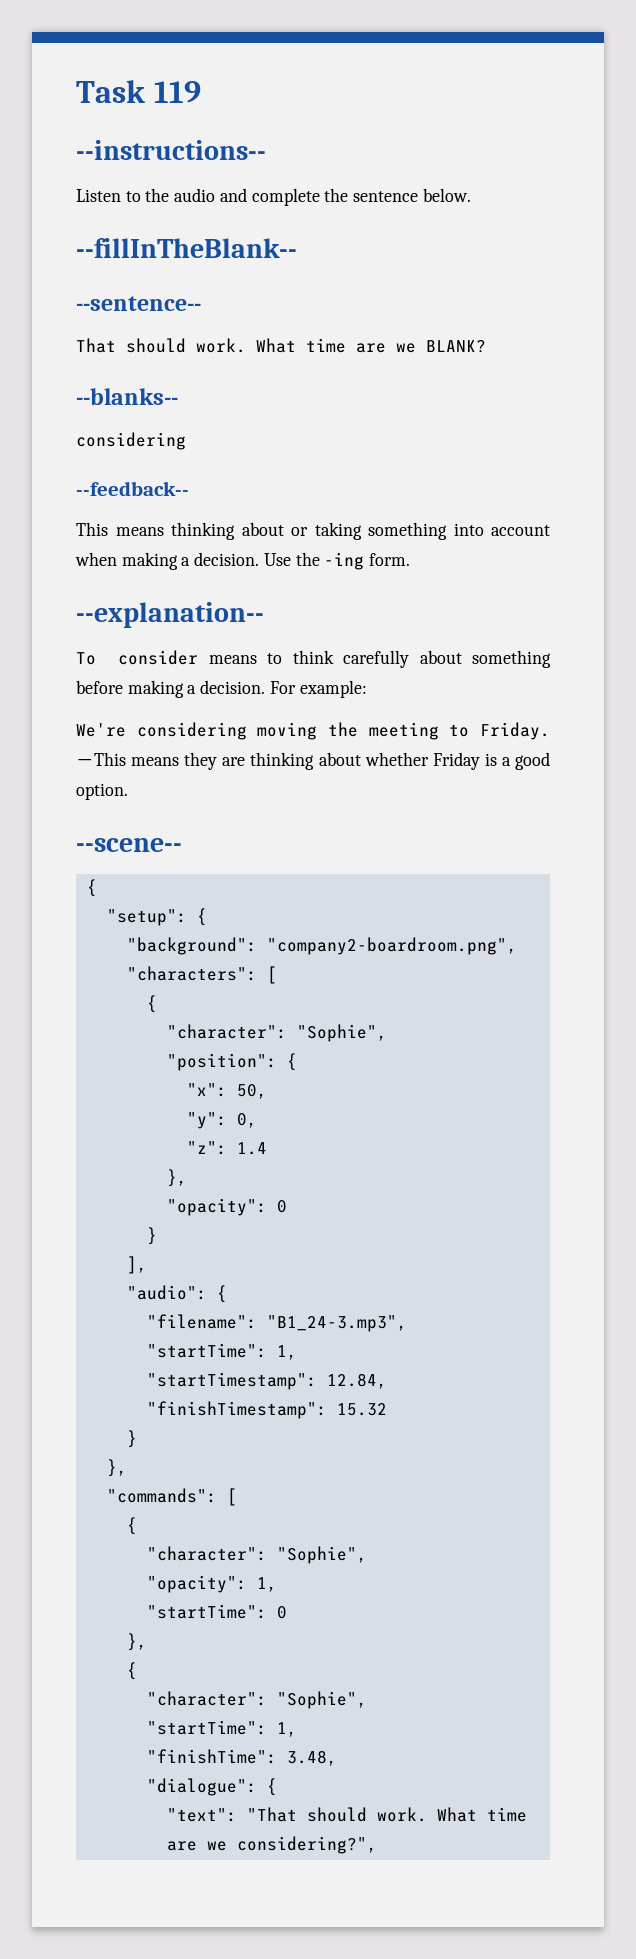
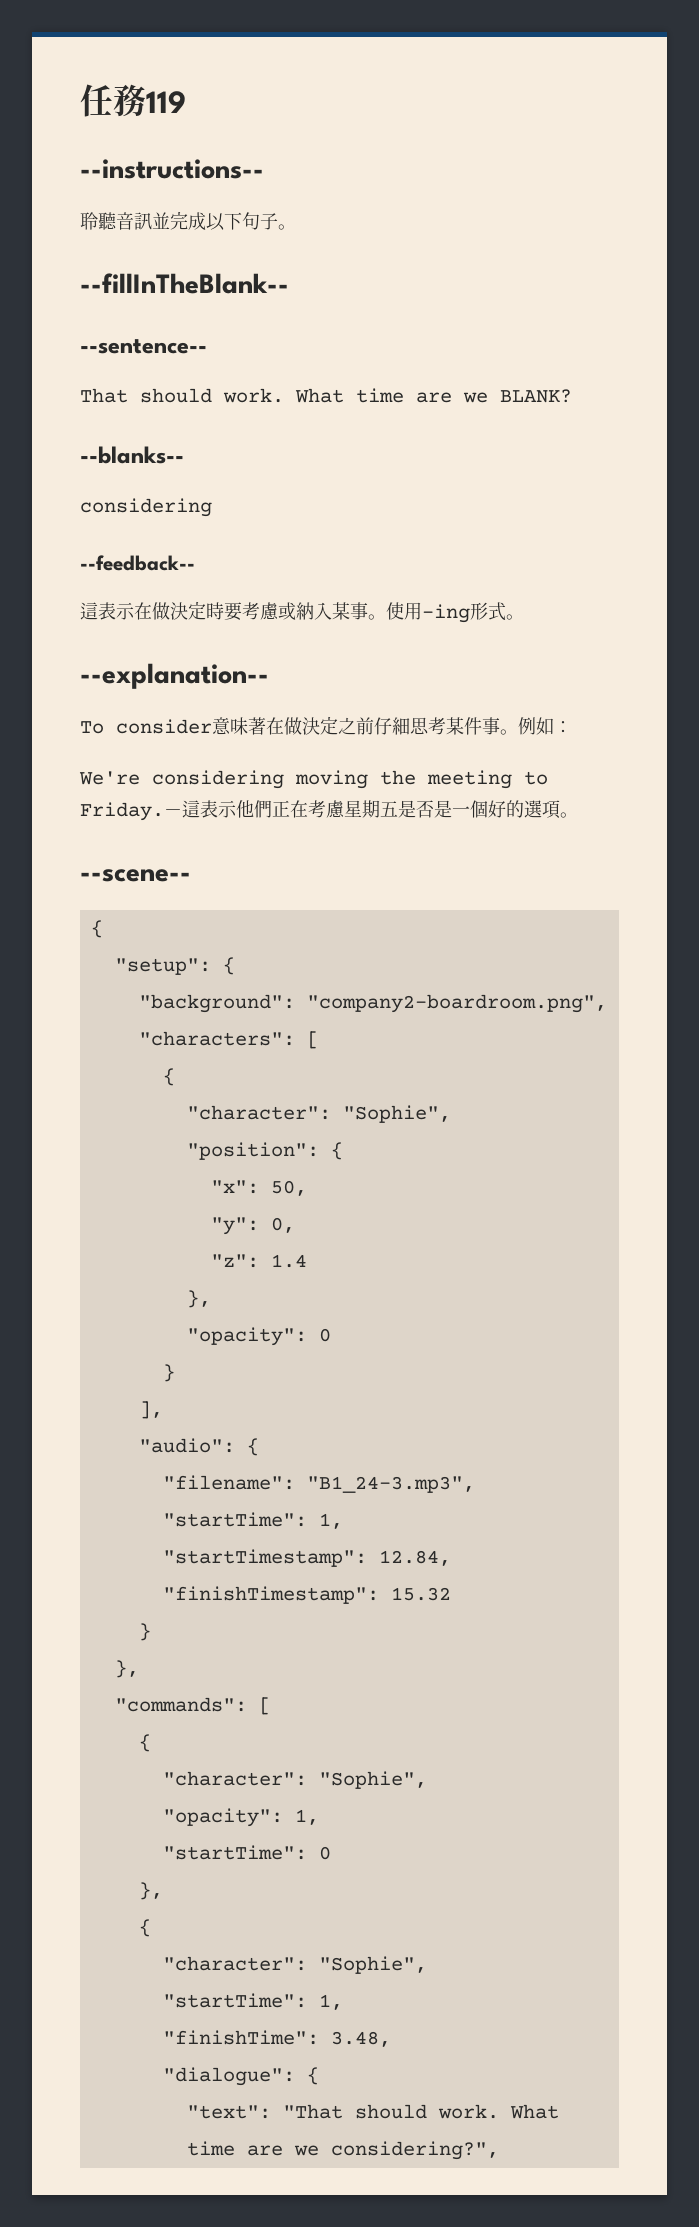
- Task 119
+ 任務119
- Listen to the audio and complete the sentence below.
+ 聆聽音訊並完成以下句子。
- This means thinking about or taking something into account when making a decision. Use the -ing form.
+ 這表示在做決定時要考慮或納入某事。使用-ing形式。
  --explanation--
- To consider means to think carefully about something before making a decision. For example:
+ To consider意味著在做決定之前仔細思考某件事。例如：
- －This means they are thinking about whether Friday is a good option.
+ －這表示他們正在考慮星期五是否是一個好的選項。

